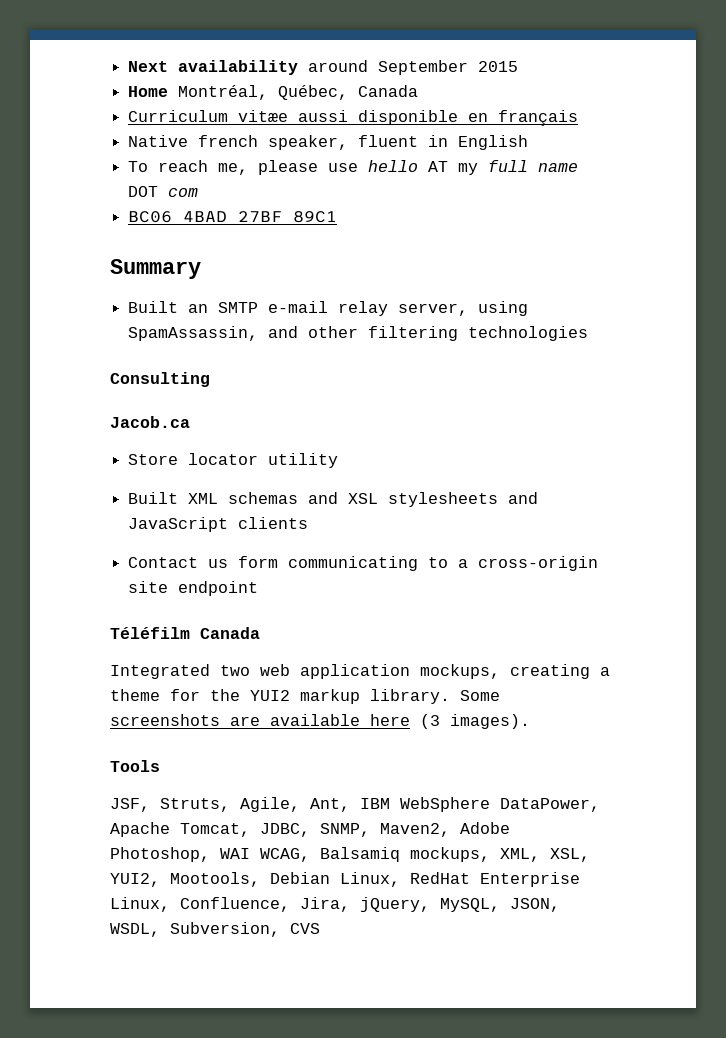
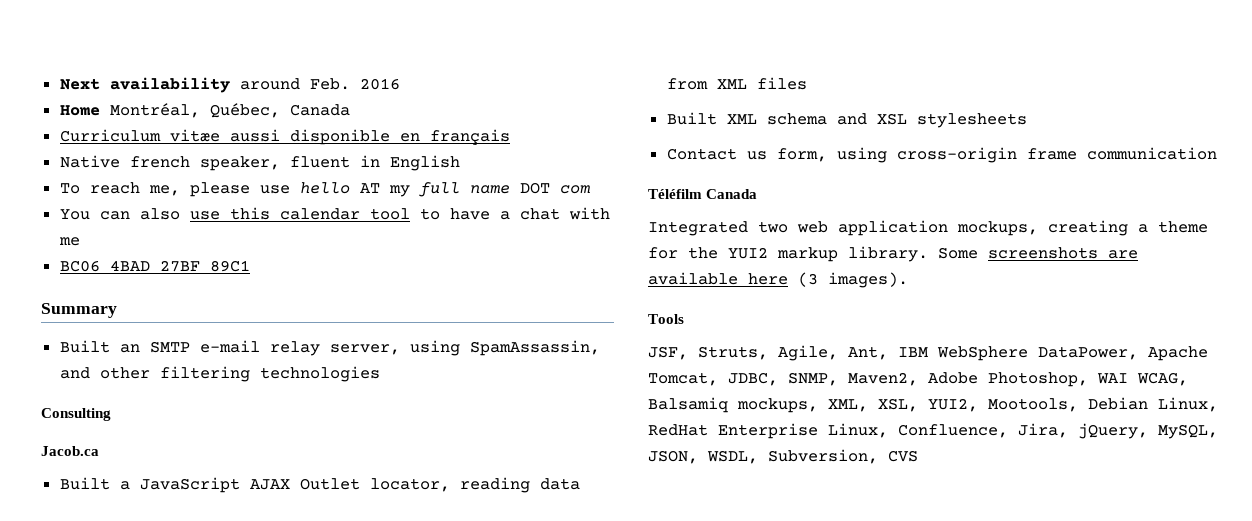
- Next availability around September 2015
+ Next availability around Feb. 2016
+ You can also use this calendar tool to have a chat with me
- Store locator utility
+ Built a JavaScript AJAX Outlet locator, reading data from XML files
- Built XML schemas and XSL stylesheets and JavaScript clients
+ Built XML schema and XSL stylesheets
- Contact us form communicating to a cross-origin site endpoint
+ Contact us form, using cross-origin frame communication

